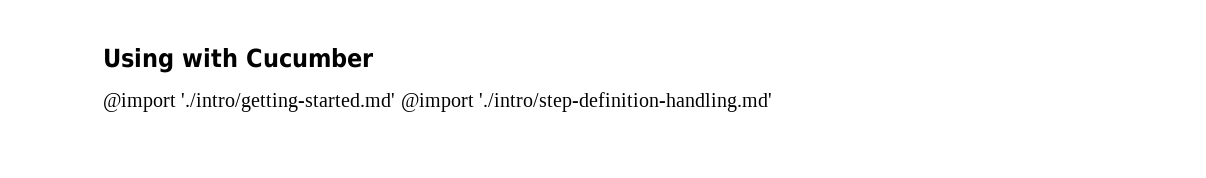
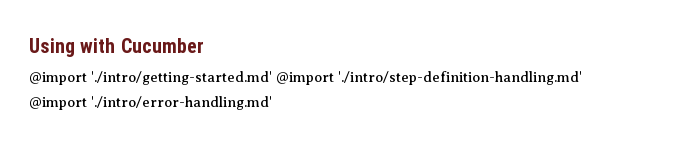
- @import './intro/getting-started.md' @import './intro/step-definition-handling.md'
+ @import './intro/getting-started.md' @import './intro/step-definition-handling.md' @import './intro/error-handling.md'

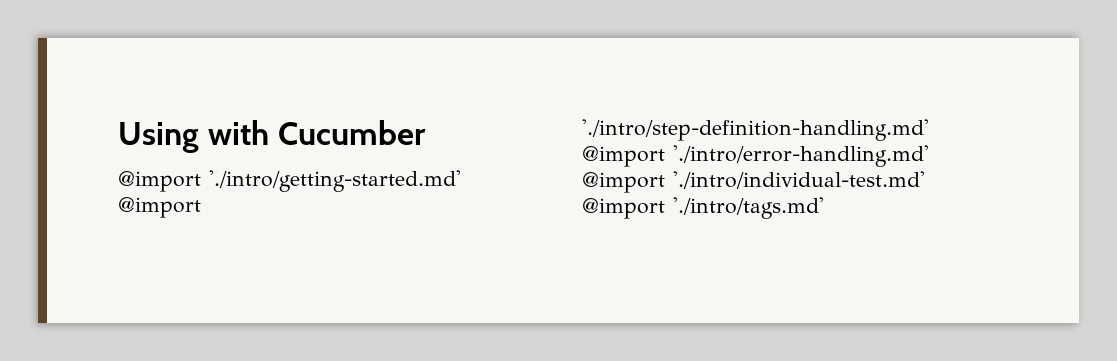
- @import './intro/getting-started.md' @import './intro/step-definition-handling.md' @import './intro/error-handling.md'
+ @import './intro/getting-started.md' @import './intro/step-definition-handling.md' @import './intro/error-handling.md' @import './intro/individual-test.md' @import './intro/tags.md'

